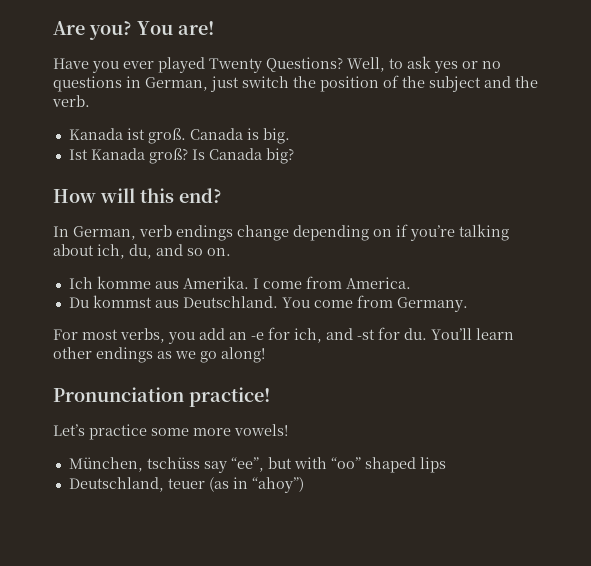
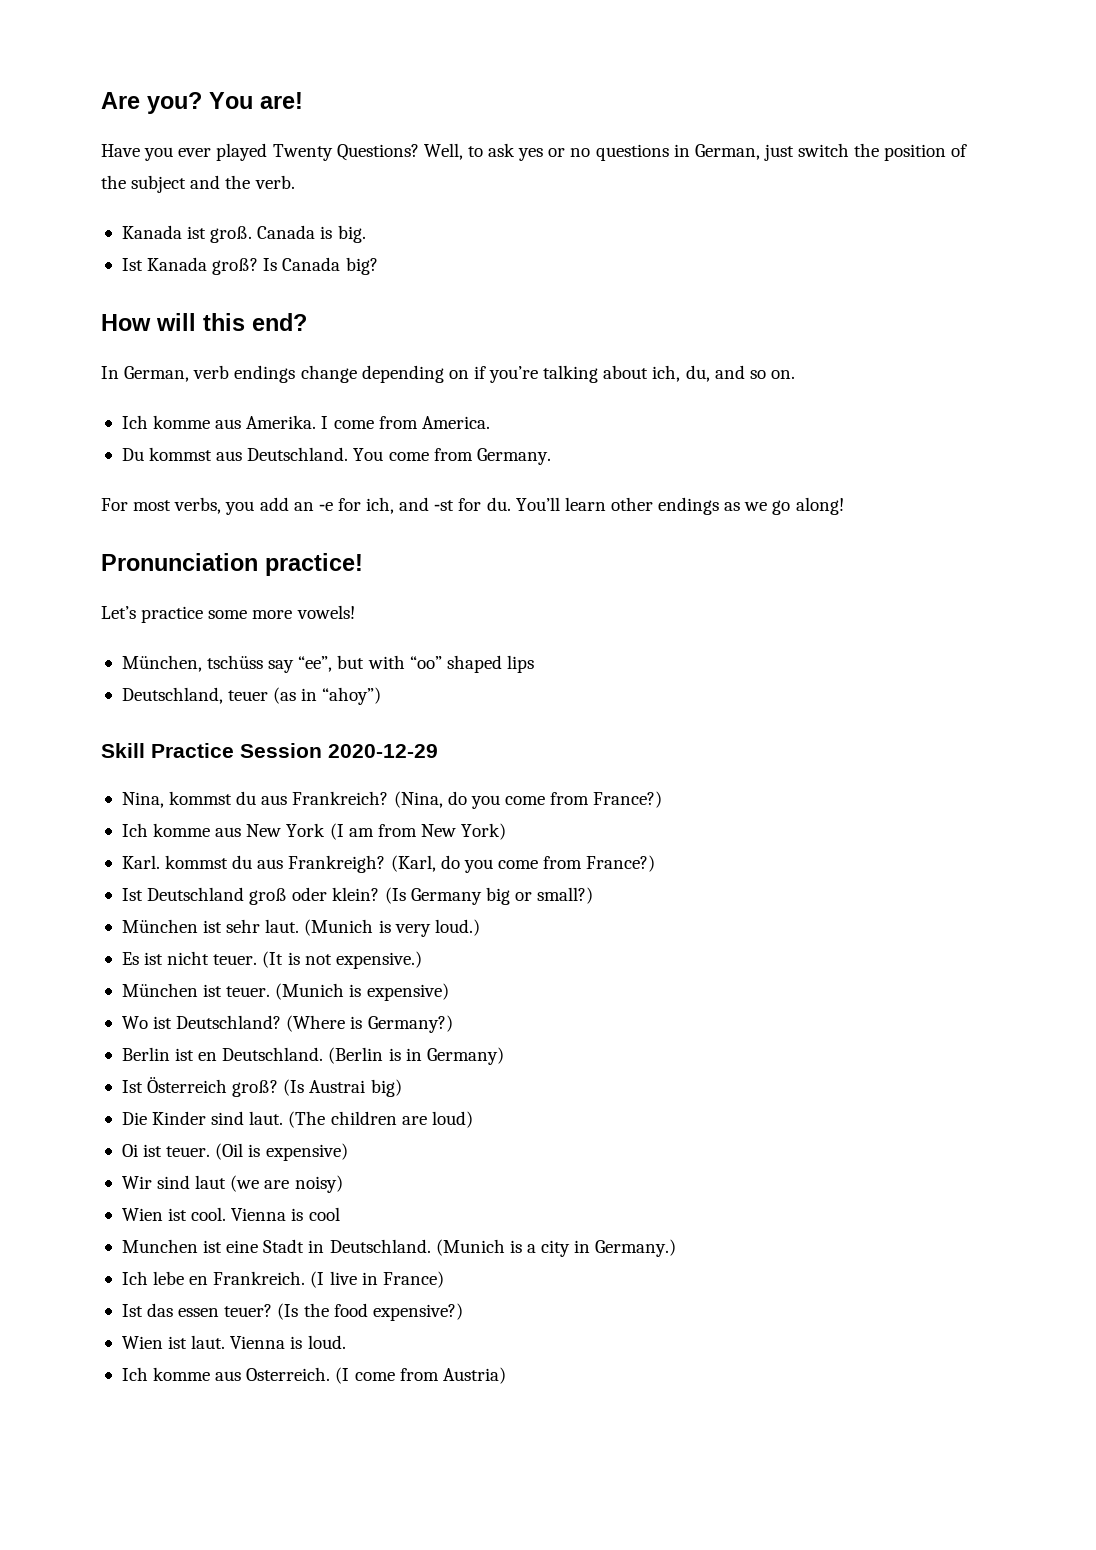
+ Skill Practice Session 2020-12-29
+ Nina, kommst du aus Frankreich? (Nina, do you come from France?)
+ Ich komme aus New York (I am from New York)
+ Karl. kommst du aus Frankreigh? (Karl, do you come from France?)
+ Ist Deutschland groß oder klein? (Is Germany big or small?)
+ München ist sehr laut. (Munich is very loud.)
+ Es ist nicht teuer. (It is not expensive.)
+ München ist teuer. (Munich is expensive)
+ Wo ist Deutschland? (Where is Germany?)
+ Berlin ist en Deutschland. (Berlin is in Germany)
+ Ist Österreich groß? (Is Austrai big)
+ Die Kinder sind laut. (The children are loud)
+ Oi ist teuer. (Oil is expensive)
+ Wir sind laut (we are noisy)
+ Wien ist cool. Vienna is cool
+ Munchen ist eine Stadt in Deutschland. (Munich is a city in Germany.)
+ Ich lebe en Frankreich. (I live in France)
+ Ist das essen teuer? (Is the food expensive?)
+ Wien ist laut. Vienna is loud.
+ Ich komme aus Osterreich. (I come from Austria)

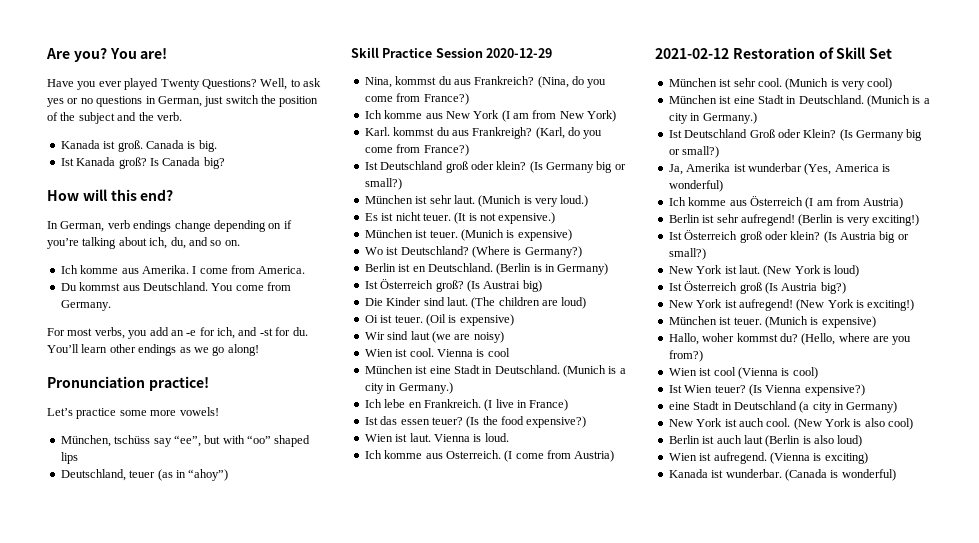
  Vienna is cool
- Munchen ist eine Stadt in Deutschland.
+ München ist eine Stadt in Deutschland.
+ 2021-02-12 Restoration of Skill Set
+ München ist sehr cool. (Munich is very cool)
+ München ist eine Stadt in Deutschland. (Munich is a city in Germany.)
+ Ist Deutschland Groß oder Klein? (Is Germany big or small?)
+ Ja, Amerika ist wunderbar (Yes, America is wonderful)
+ Ich komme aus Österreich (I am from Austria)
+ Berlin ist sehr aufregend! (Berlin is very exciting!)
+ Ist Österreich groß oder klein? (Is Austria big or small?)
+ New York ist laut. (New York is loud)
+ Ist Österreich groß (Is Austria big?)
+ New York ist aufregend! (New York is exciting!)
+ München ist teuer. (Munich is expensive)
+ Hallo, woher kommst du? (Hello, where are you from?)
+ Wien ist cool (Vienna is cool)
+ Ist Wien teuer? (Is Vienna expensive?)
+ eine Stadt in Deutschland (a city in Germany)
+ New York ist auch cool. (New York is also cool)
+ Berlin ist auch laut (Berlin is also loud)
+ Wien ist aufregend. (Vienna is exciting)
+ Kanada ist wunderbar. (Canada is wonderful)

